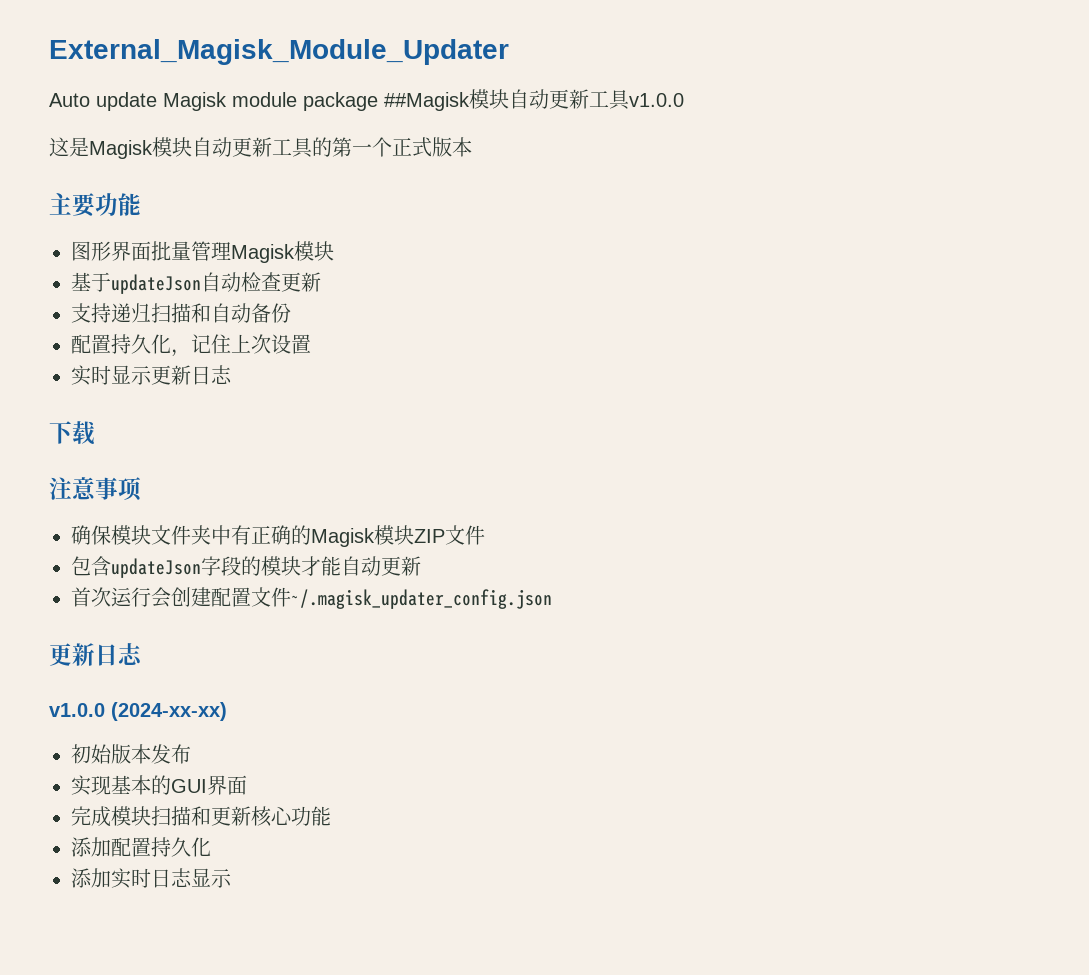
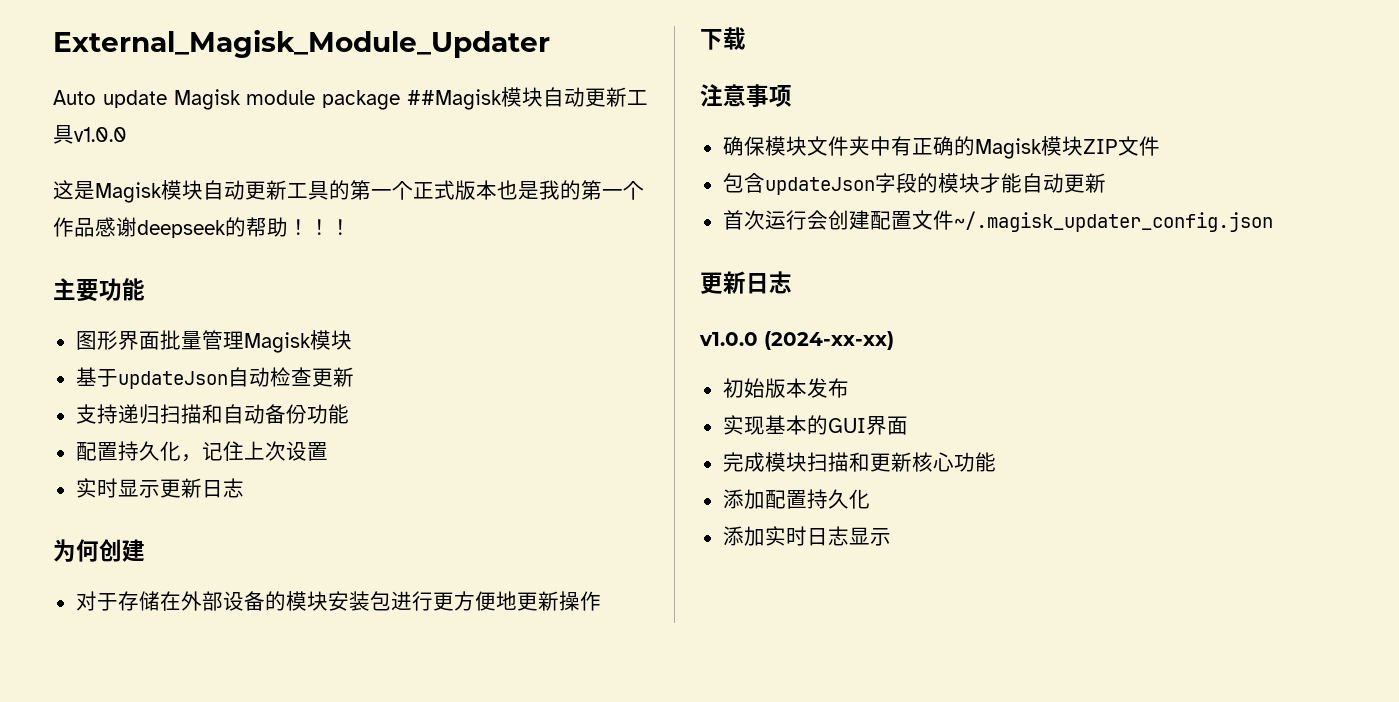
- 这是Magisk模块自动更新工具的第一个正式版本
+ 这是Magisk模块自动更新工具的第一个正式版本也是我的第一个作品感谢deepseek的帮助！！！
- 支持递归扫描和自动备份
+ 支持递归扫描和自动备份功能
+ 为何创建
+ 对于存储在外部设备的模块安装包进行更方便地更新操作

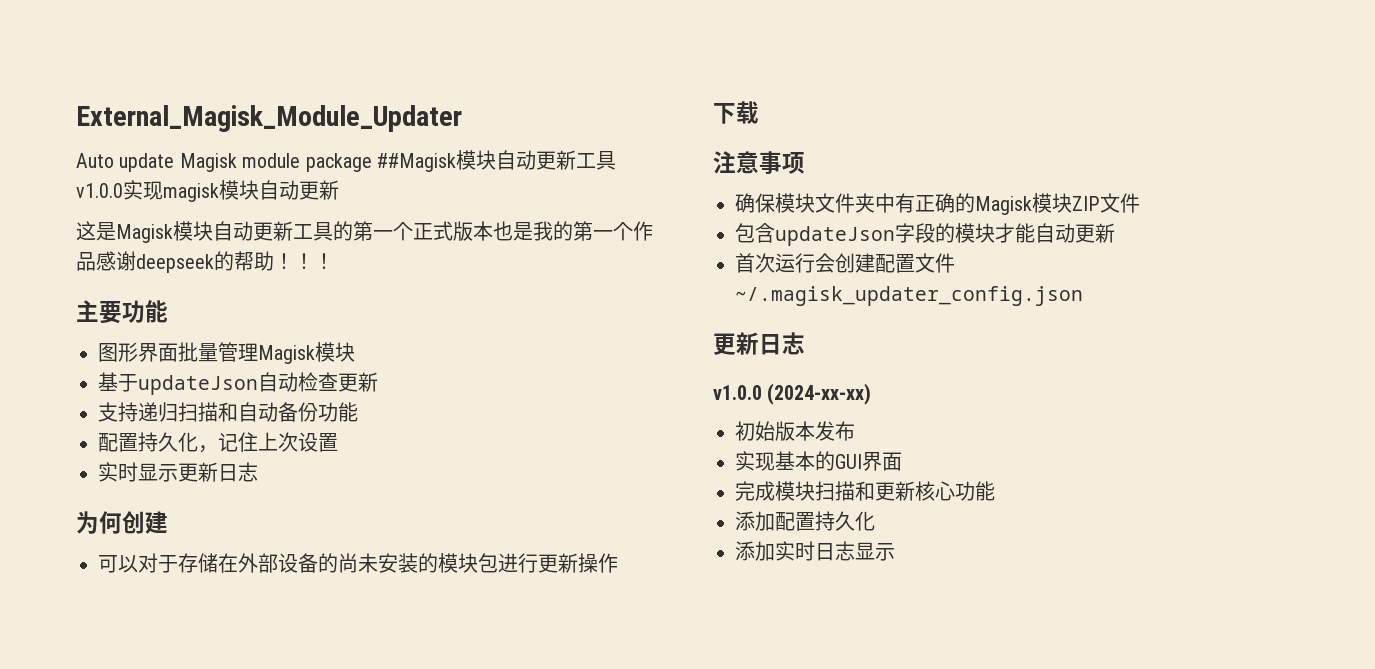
- Auto update Magisk module package ##Magisk模块自动更新工具v1.0.0
+ Auto update Magisk module package ##Magisk模块自动更新工具v1.0.0实现magisk模块自动更新
- 对于存储在外部设备的模块安装包进行更方便地更新操作
+ 可以对于存储在外部设备的尚未安装的模块包进行更新操作

